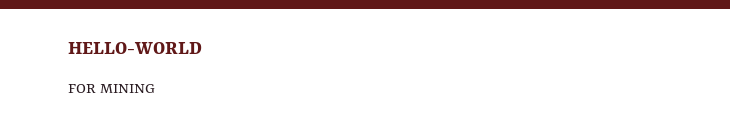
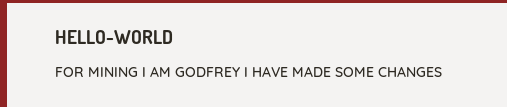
- FOR MINING
+ FOR MINING I AM GODFREY I HAVE MADE SOME CHANGES

